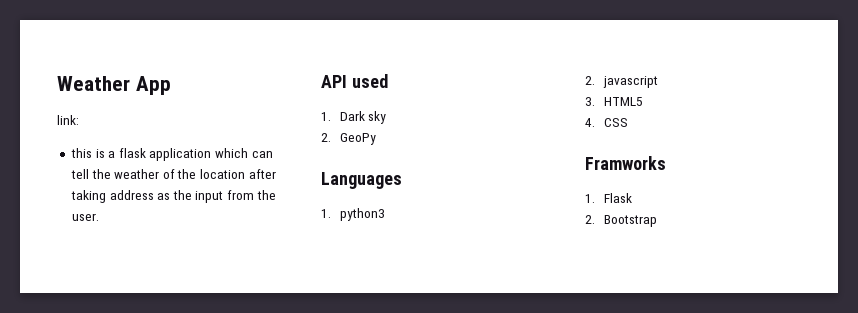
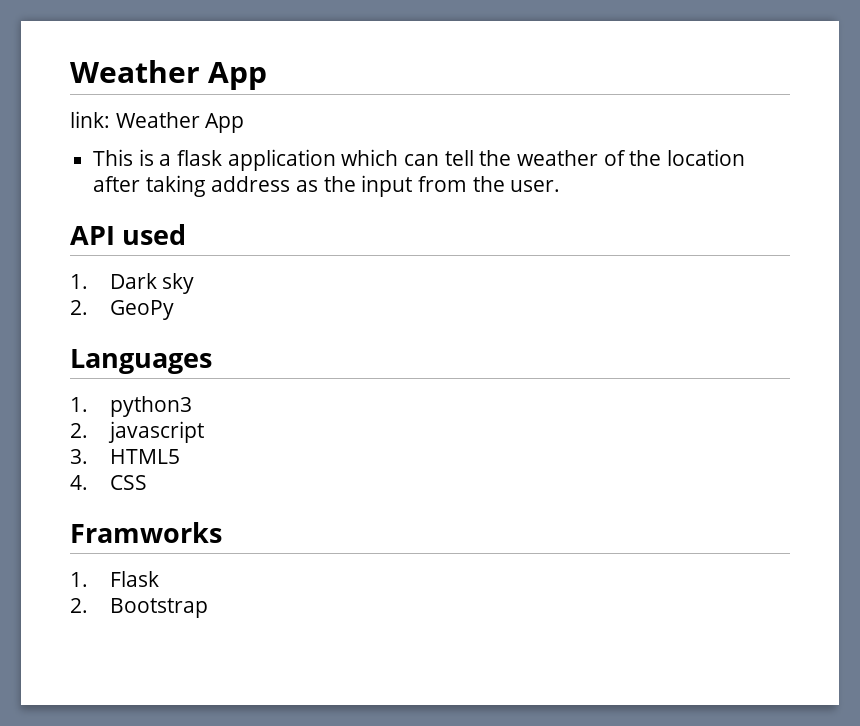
- link:
- this is a flask application which can tell the weather of the location after taking address as the input from the user.
+ link: Weather App
+ This is a flask application which can tell the weather of the location after taking address as the input from the user.

